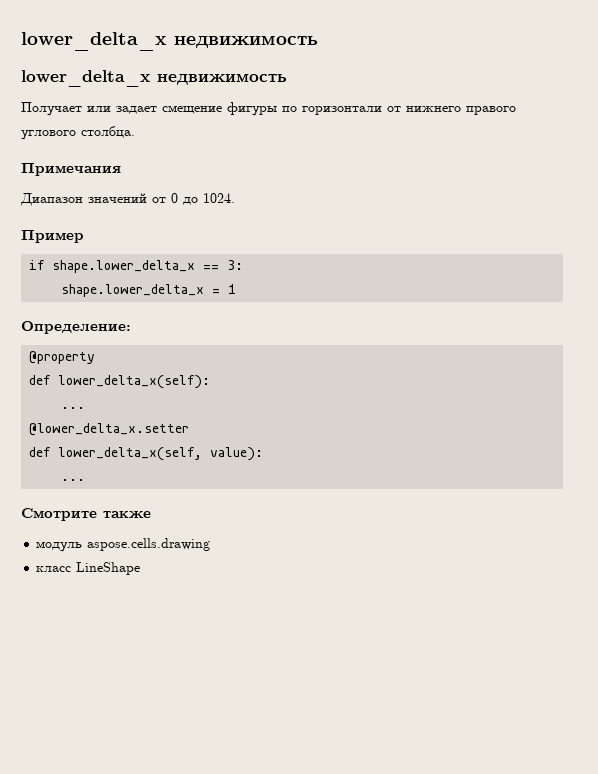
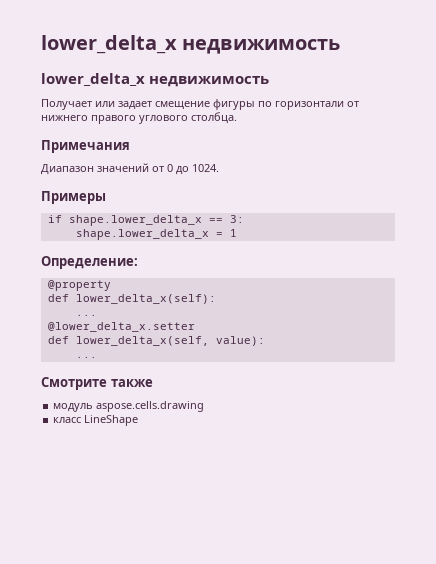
- Пример
+ Примеры

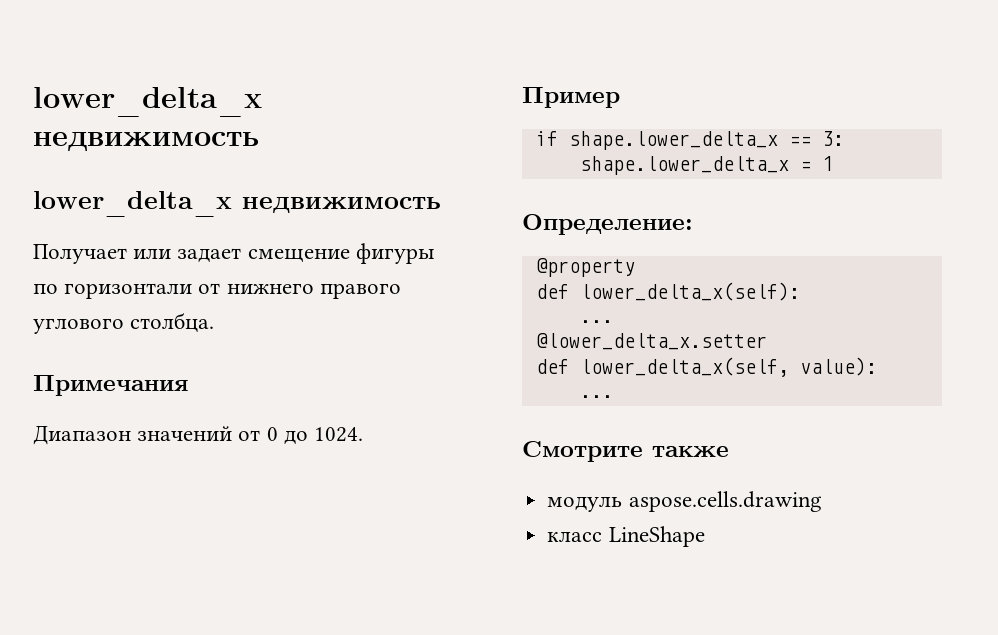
- Примеры
+ Пример

